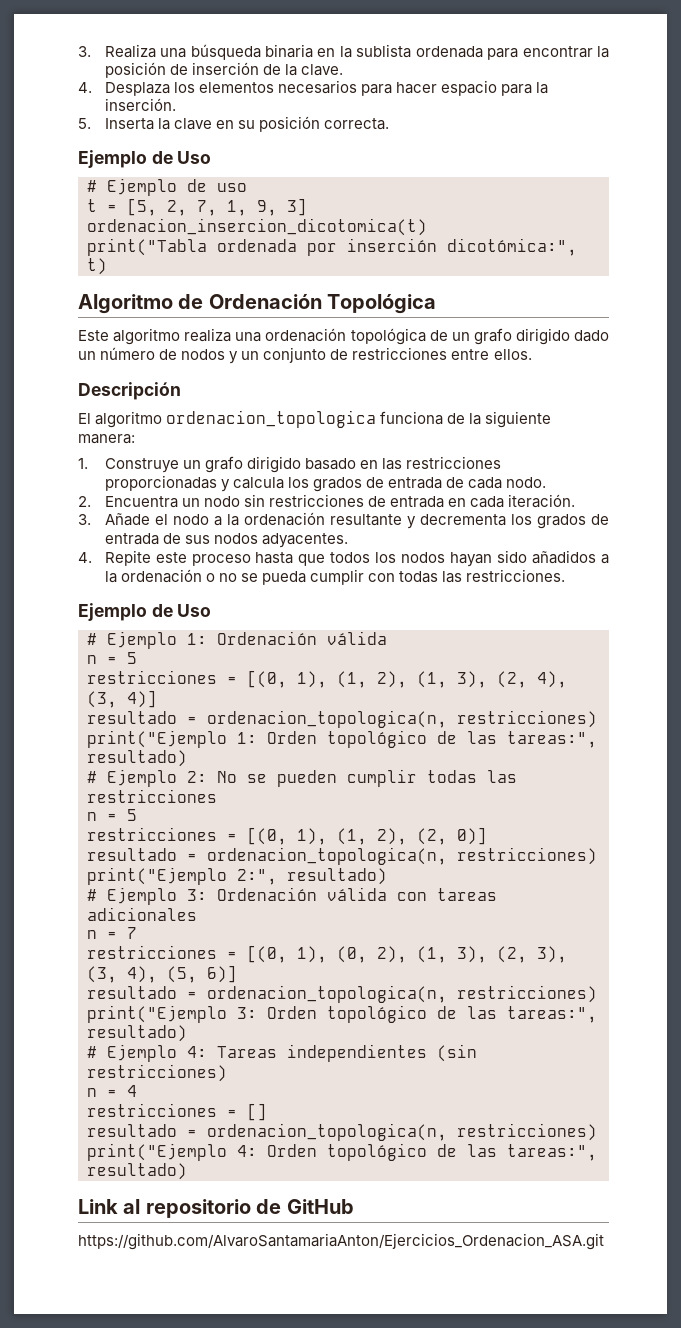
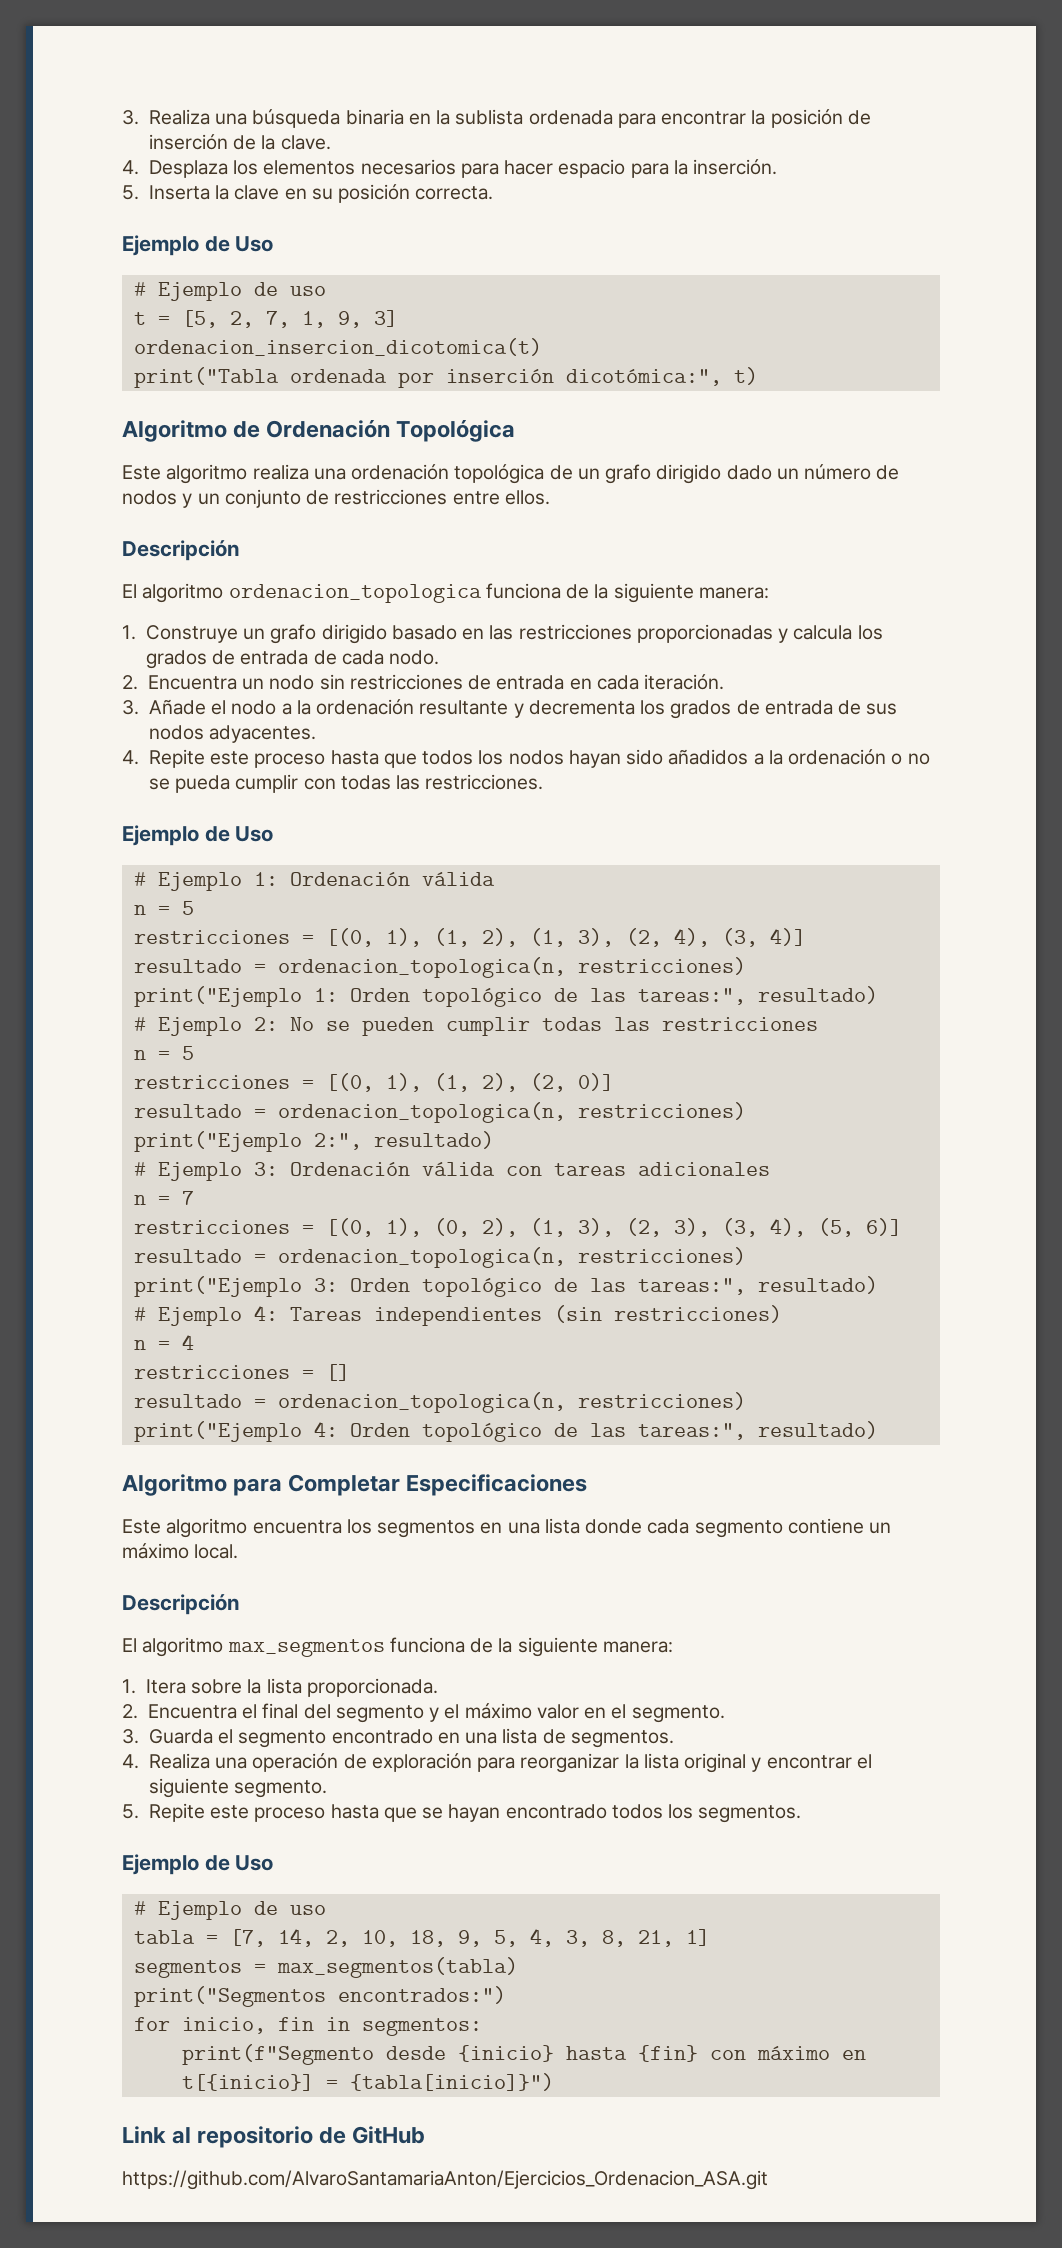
+ Algoritmo para Completar Especificaciones
+ Este algoritmo encuentra los segmentos en una lista donde cada segmento contiene un máximo local.
+ Descripción
+ El algoritmo max_segmentos funciona de la siguiente manera:
+ 1. Itera sobre la lista proporcionada.
+ 2. Encuentra el final del segmento y el máximo valor en el segmento.
+ 3. Guarda el segmento encontrado en una lista de segmentos.
+ 4. Realiza una operación de exploración para reorganizar la lista original y encontrar el siguiente segmento.
+ 5. Repite este proceso hasta que se hayan encontrado todos los segmentos.
+ Ejemplo de Uso
+ # Ejemplo de uso
+ tabla = [7, 14, 2, 10, 18, 9, 5, 4, 3, 8, 21, 1]
+ segmentos = max_segmentos(tabla)
+ print("Segmentos encontrados:")
+ for inicio, fin in segmentos:
+ print(f"Segmento desde {inicio} hasta {fin} con máximo en t[{inicio}] = {tabla[inicio]}")

